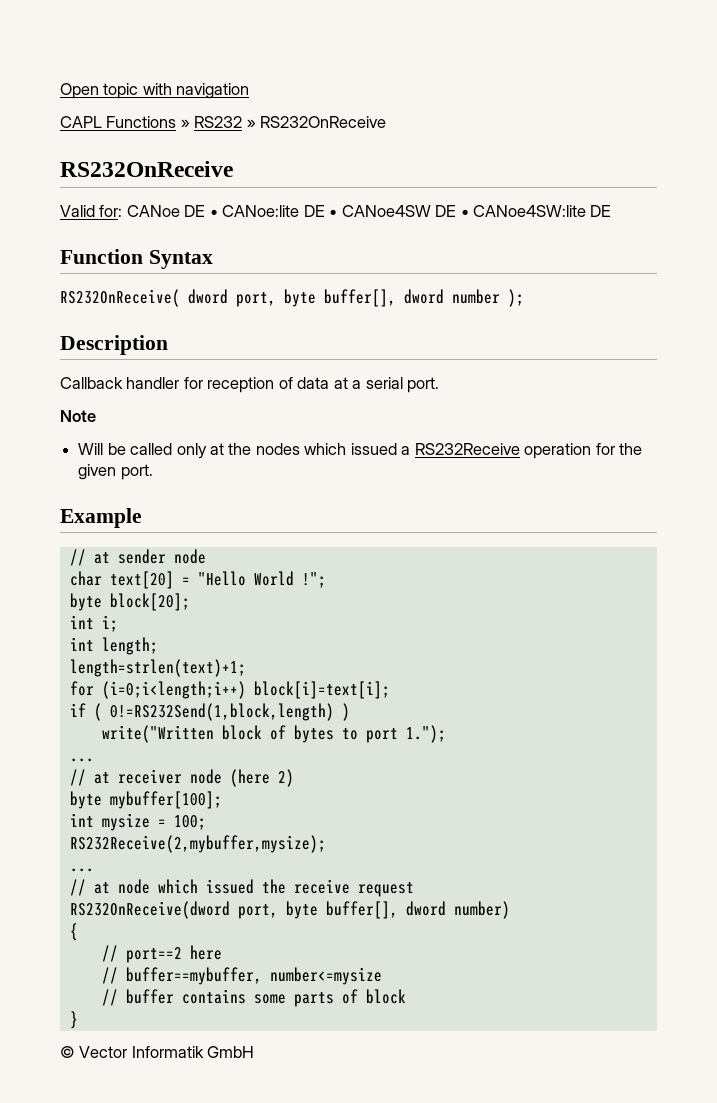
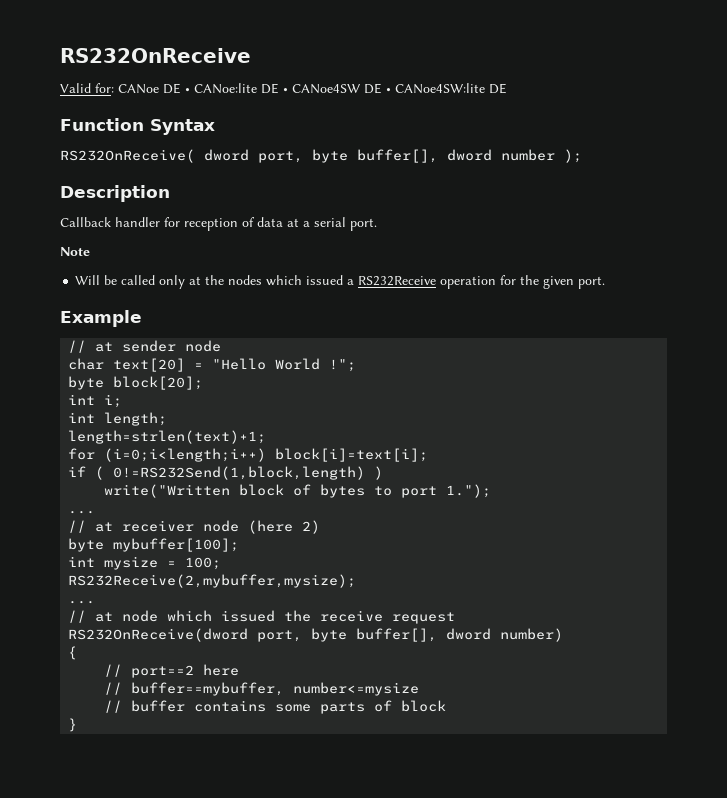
- Open topic with navigation
- CAPL Functions » RS232 » RS232OnReceive
- © Vector Informatik GmbH

